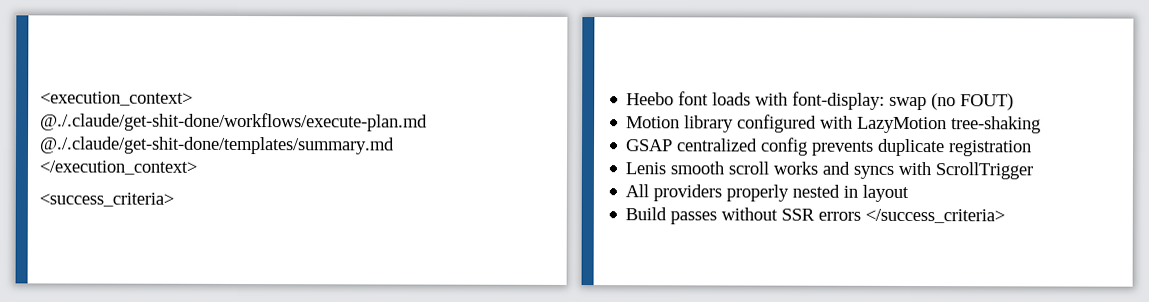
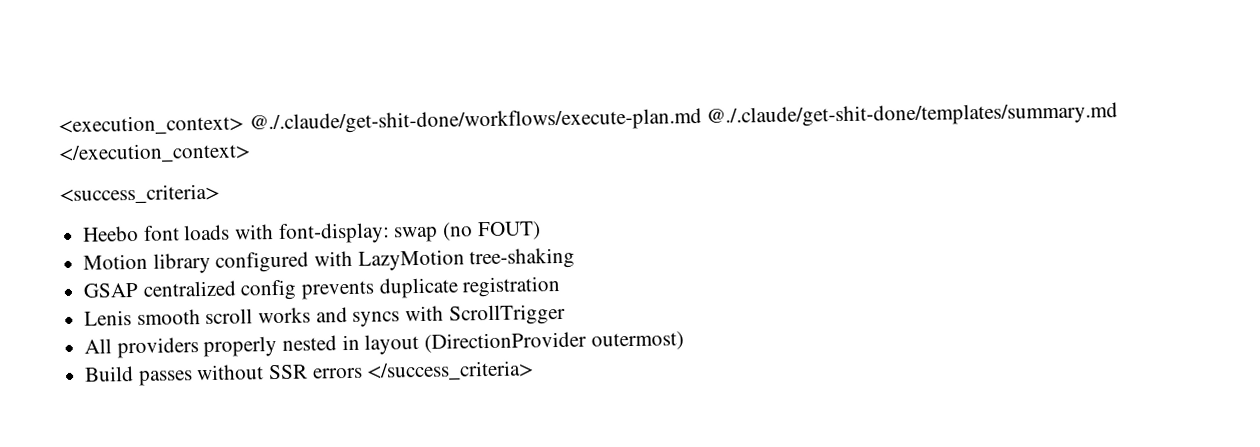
- All providers properly nested in layout
+ All providers properly nested in layout (DirectionProvider outermost)

